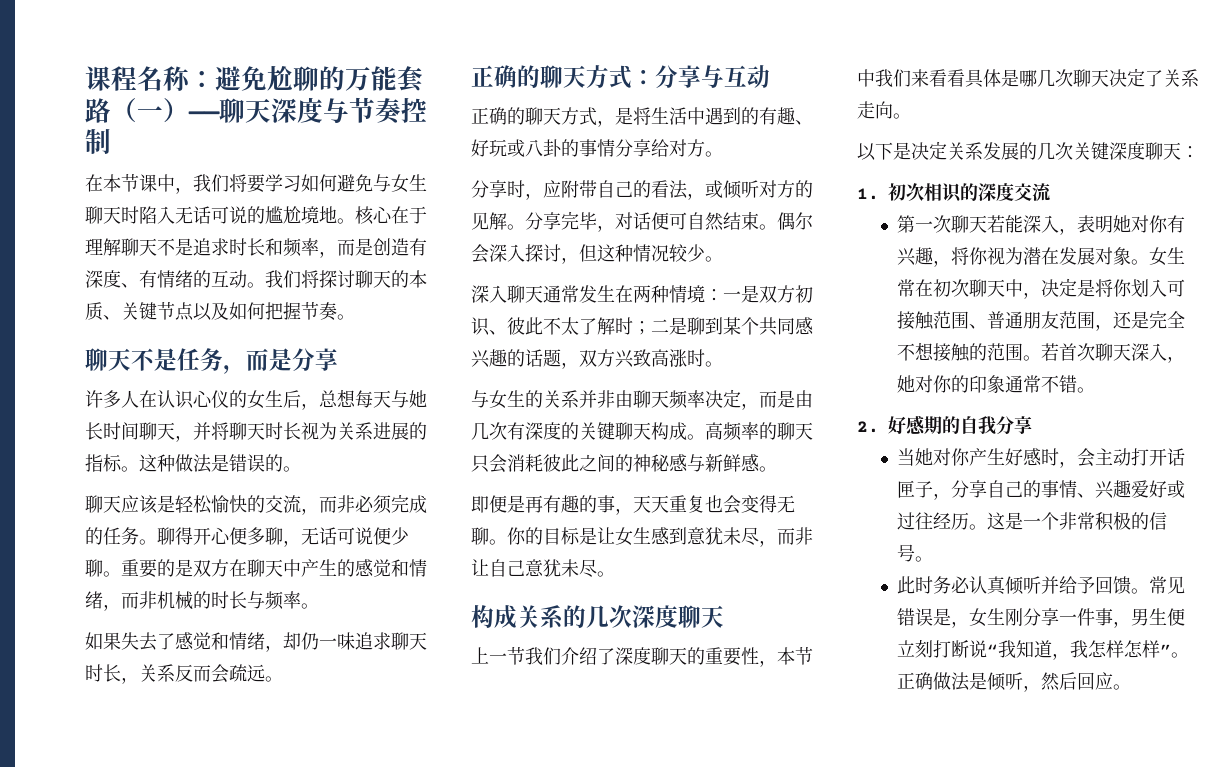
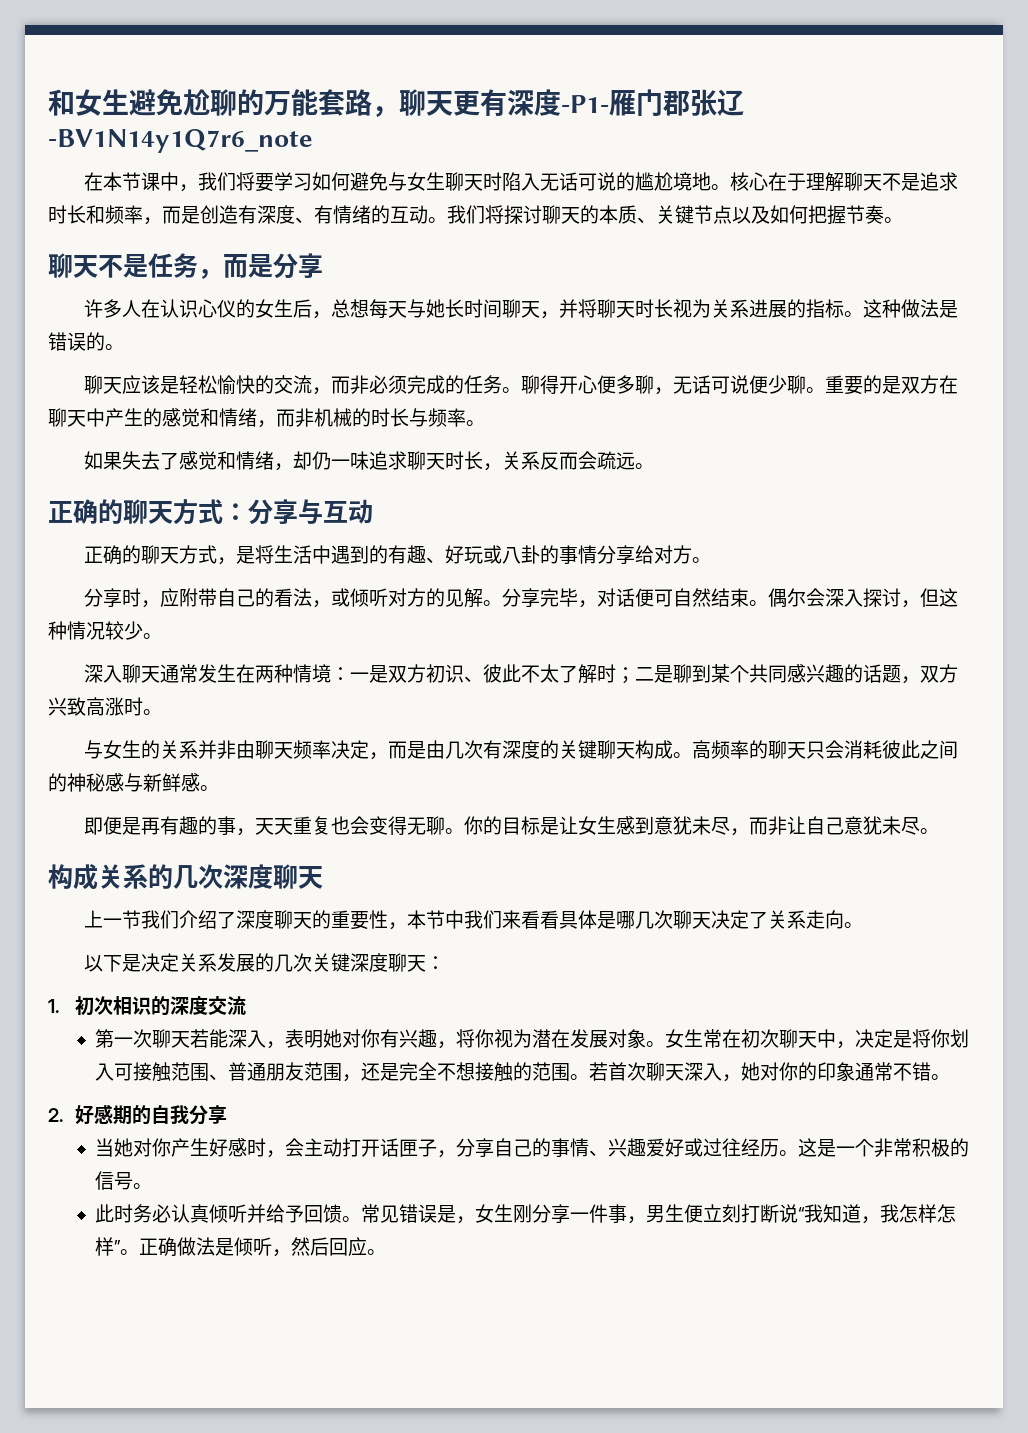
- 课程名称：避免尬聊的万能套路（一）——聊天深度与节奏控制
+ 和女生避免尬聊的万能套路，聊天更有深度-P1-雁门郡张辽-BV1N14y1Q7r6_note

